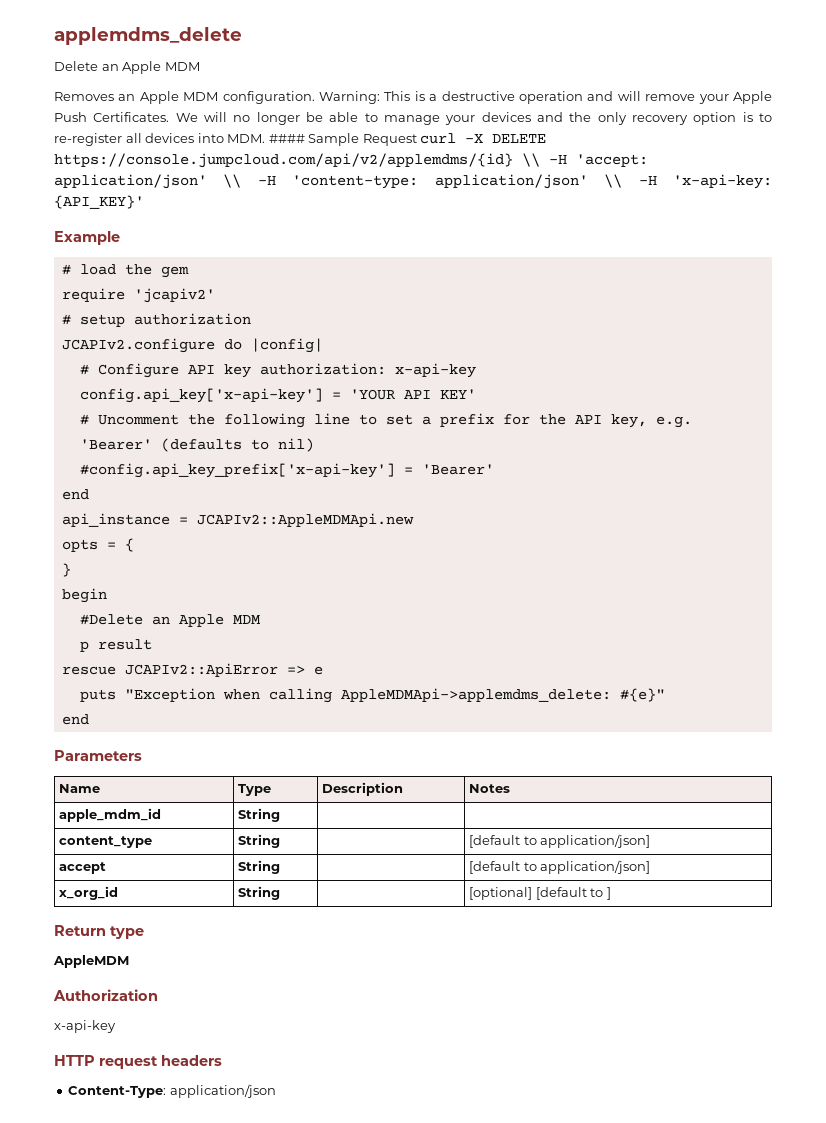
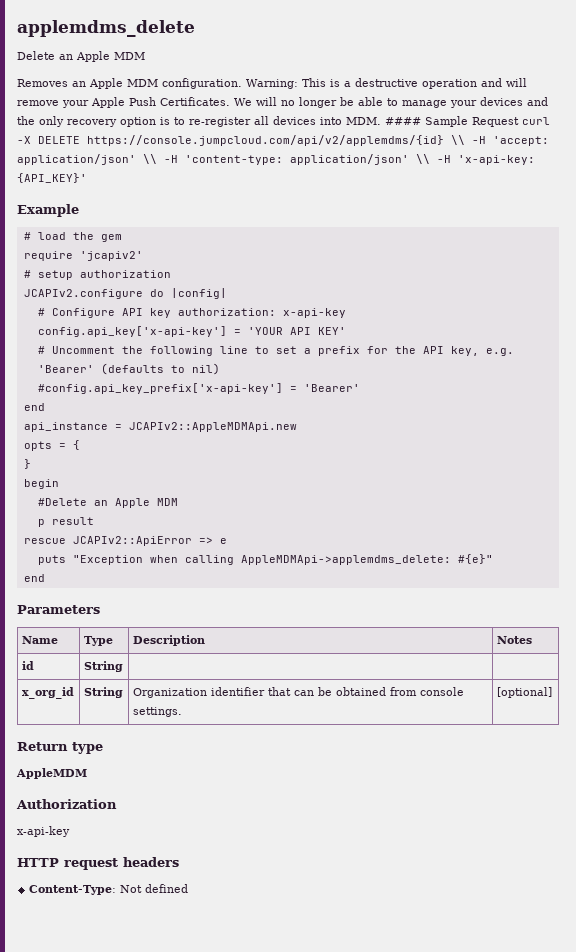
- apple_mdm_id | String | |
+ id | String | |
- content_type | String | | [default to application/json]
- accept | String | | [default to application/json]
- x_org_id | String | | [optional] [default to ]
+ x_org_id | String | Organization identifier that can be obtained from console settings. | [optional]
- Content-Type: application/json
+ Content-Type: Not defined

